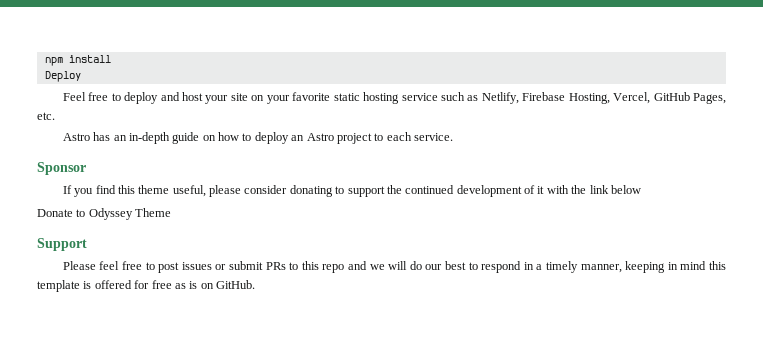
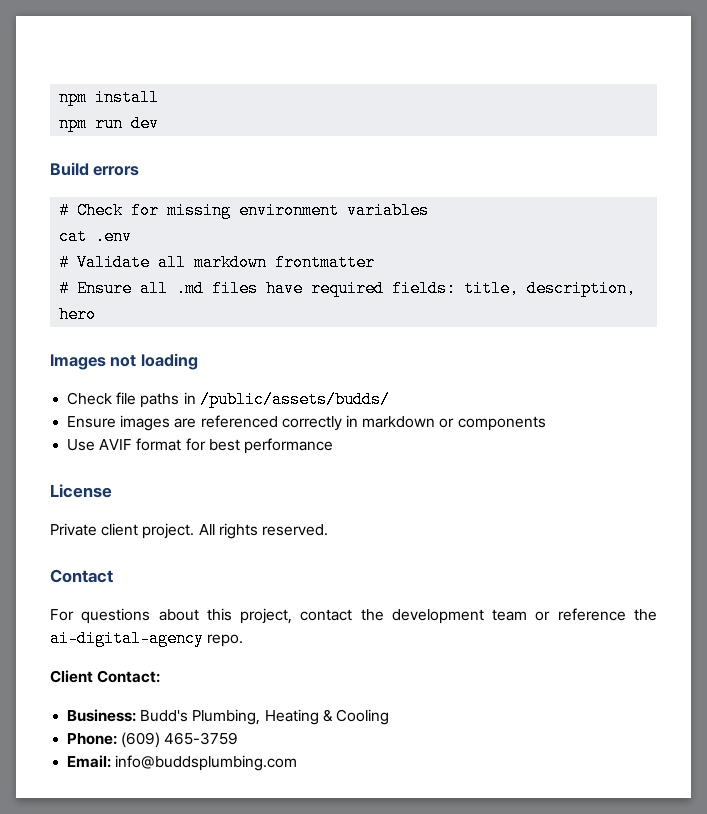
- Deploy
- Feel free to deploy and host your site on your favorite static hosting service such as Netlify, Firebase Hosting, Vercel, GitHub Pages, etc.
- Astro has an in-depth guide on how to deploy an Astro project to each service.
- Sponsor
- If you find this theme useful, please consider donating to support the continued development of it with the link below
- Donate to Odyssey Theme
- Support
- Please feel free to post issues or submit PRs to this repo and we will do our best to respond in a timely manner, keeping in mind this template is offered for free as is on GitHub.
+ npm run dev
+ Build errors
+ # Check for missing environment variables
+ cat .env
+ # Validate all markdown frontmatter
+ # Ensure all .md files have required fields: title, description, hero
+ Images not loading
+ Check file paths in /public/assets/budds/
+ Ensure images are referenced correctly in markdown or components
+ Use AVIF format for best performance
+ License
+ Private client project. All rights reserved.
+ Contact
+ For questions about this project, contact the development team or reference the ai-digital-agency repo.
+ Client Contact:
+ Business: Budd's Plumbing, Heating & Cooling
+ Phone: (609) 465-3759
+ Email: info@buddsplumbing.com

